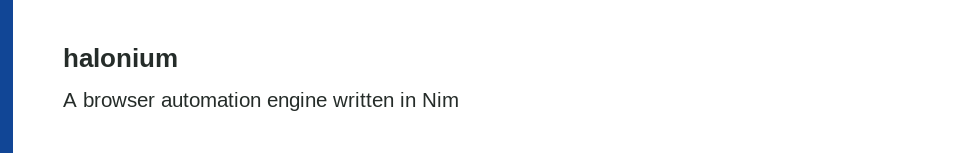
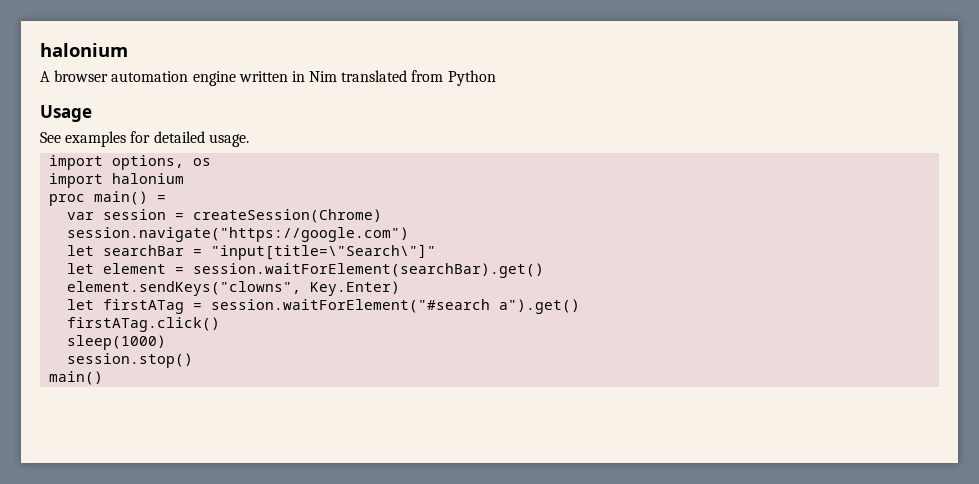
- A browser automation engine written in Nim
+ A browser automation engine written in Nim translated from Python
+ Usage
+ See examples for detailed usage.
+ import options, os
+ import halonium
+ proc main() =
+ var session = createSession(Chrome)
+ session.navigate("https://google.com")
+ let searchBar = "input[title=\"Search\"]"
+ let element = session.waitForElement(searchBar).get()
+ element.sendKeys("clowns", Key.Enter)
+ let firstATag = session.waitForElement("#search a").get()
+ firstATag.click()
+ sleep(1000)
+ session.stop()
+ main()

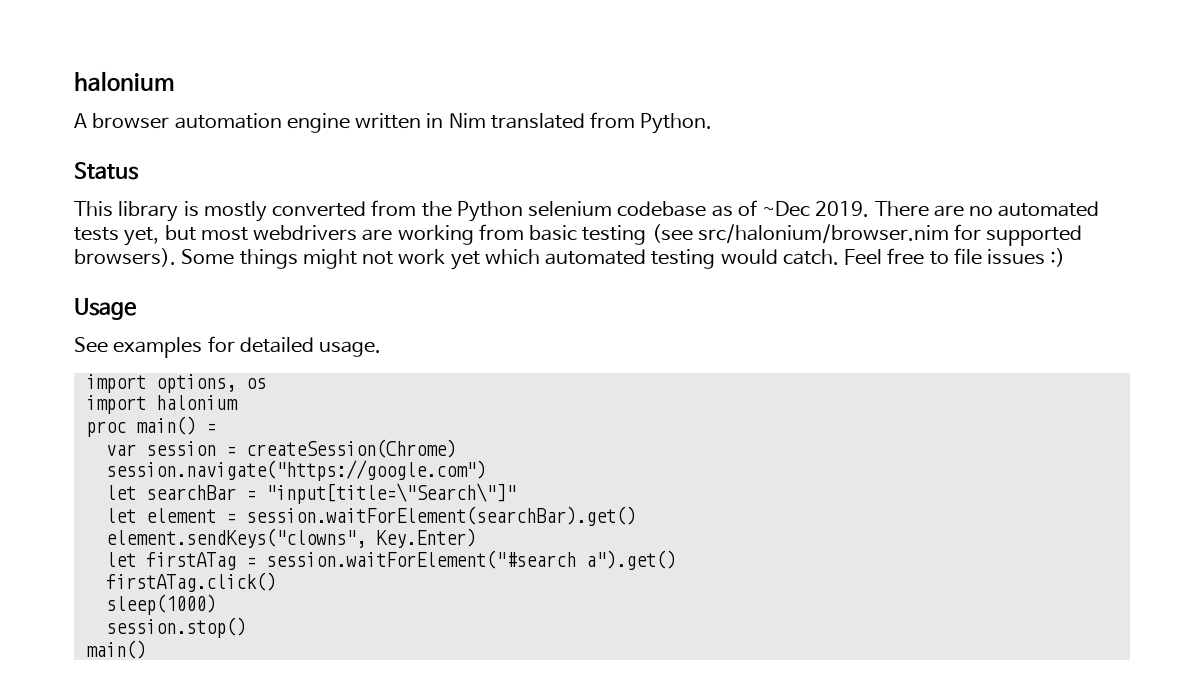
- A browser automation engine written in Nim translated from Python
+ A browser automation engine written in Nim translated from Python.
+ Status
+ This library is mostly converted from the Python selenium codebase as of ~Dec 2019. There are no automated tests yet, but most webdrivers are working from basic testing (see src/halonium/browser.nim for supported browsers). Some things might not work yet which automated testing would catch. Feel free to file issues :)

